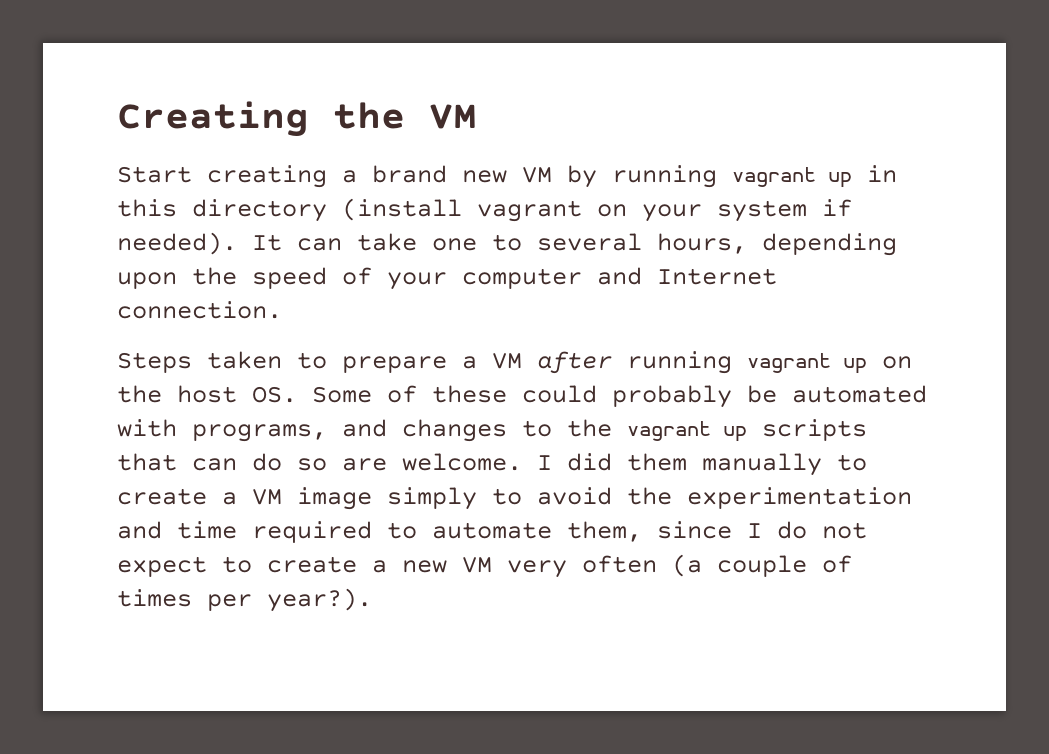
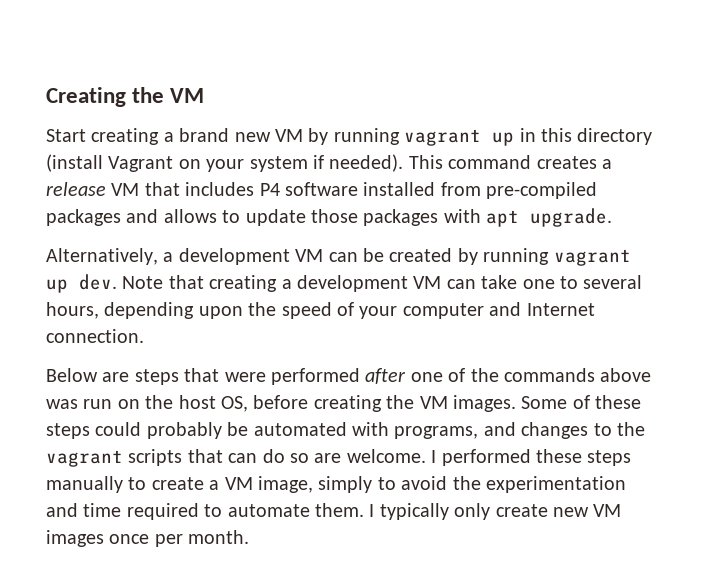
- Start creating a brand new VM by running vagrant up in this directory (install vagrant on your system if needed).
+ Start creating a brand new VM by running vagrant up in this directory (install Vagrant on your system if needed).
- It can take one to several hours, depending upon the speed of your computer and Internet connection.
+ This command creates a release VM that includes P4 software installed from pre-compiled packages and allows to update those packages with apt upgrade.
+ Alternatively, a development VM can be created by running vagrant up dev. Note that creating a development VM can take one to several hours, depending upon the speed of your computer and Internet connection.
- Steps taken to prepare a VM after running vagrant up on the host OS. Some of these could probably be automated with programs, and changes to the vagrant up scripts that can do so are welcome.
+ Below are steps that were performed after one of the commands above was run on the host OS, before creating the VM images. Some of these steps could probably be automated with programs, and changes to the vagrant scripts that can do so are welcome.
- I did them manually to create a VM image simply to avoid the experimentation and time required to automate them, since I do not expect to create a new VM very often (a couple of times per year?).
+ I performed these steps manually to create a VM image, simply to avoid the experimentation and time required to automate them. I typically only create new VM images once per month.

